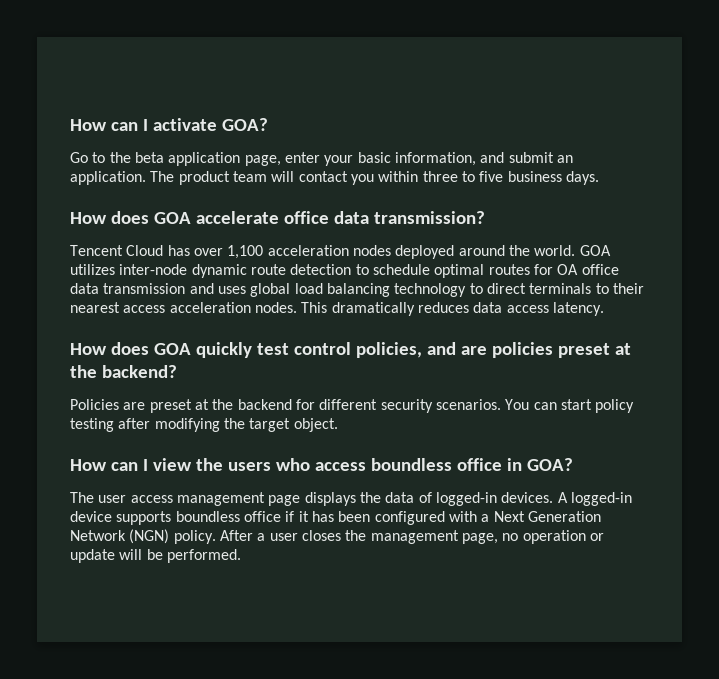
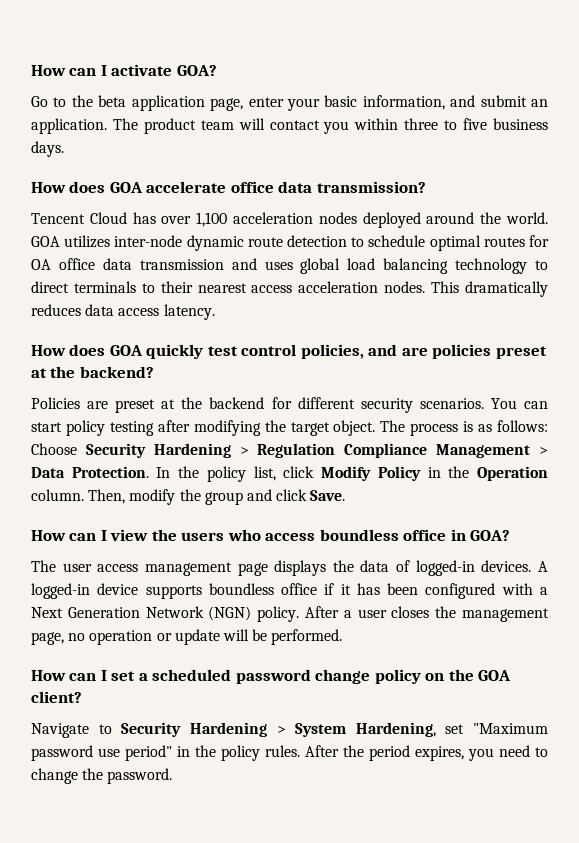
+ The process is as follows: Choose Security Hardening > Regulation Compliance Management > Data Protection. In the policy list, click Modify Policy in the Operation column. Then, modify the group and click Save.
+ How can I set a scheduled password change policy on the GOA client?
+ Navigate to Security Hardening > System Hardening, set "Maximum password use period" in the policy rules. After the period expires, you need to change the password.

